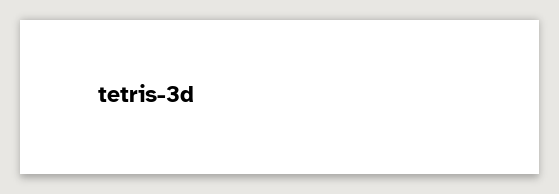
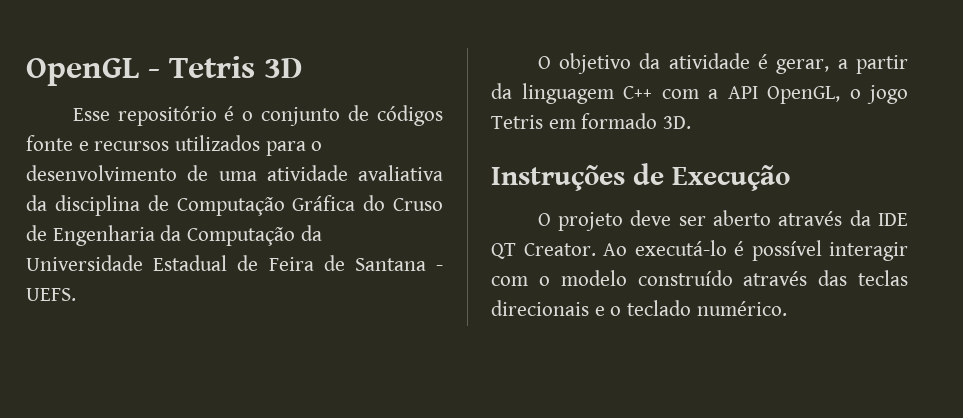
- tetris-3d
+ OpenGL - Tetris 3D
+ Esse repositório é o conjunto de códigos fonte e recursos utilizados para o desenvolvimento de uma atividade avaliativa da disciplina de Computação Gráfica do Cruso de Engenharia da Computação da Universidade Estadual de Feira de Santana - UEFS.
+ O objetivo da atividade é gerar, a partir da linguagem C++ com a API OpenGL, o jogo Tetris em formado 3D.
+ Instruções de Execução
+ O projeto deve ser aberto através da IDE QT Creator. Ao executá-lo é possível interagir com o modelo construído através das teclas direcionais e o teclado numérico.

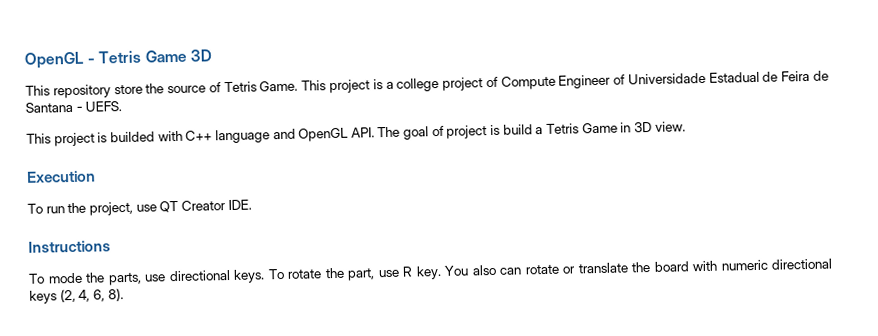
- OpenGL - Tetris 3D
+ OpenGL - Tetris Game 3D
- Esse repositório é o conjunto de códigos fonte e recursos utilizados para o desenvolvimento de uma atividade avaliativa da disciplina de Computação Gráfica do Cruso de Engenharia da Computação da Universidade Estadual de Feira de Santana - UEFS.
+ This repository store the source of Tetris Game. This project is a college project of Compute Engineer of Universidade Estadual de Feira de Santana - UEFS.
- O objetivo da atividade é gerar, a partir da linguagem C++ com a API OpenGL, o jogo Tetris em formado 3D.
- Instruções de Execução
- O projeto deve ser aberto através da IDE QT Creator. Ao executá-lo é possível interagir com o modelo construído através das teclas direcionais e o teclado numérico.
+ This project is builded with C++ language and OpenGL API. The goal of project is build a Tetris Game in 3D view.
+ Execution
+ To run the project, use QT Creator IDE.
+ Instructions
+ To mode the parts, use directional keys. To rotate the part, use R key. You also can rotate or translate the board with numeric directional keys (2, 4, 6, 8).

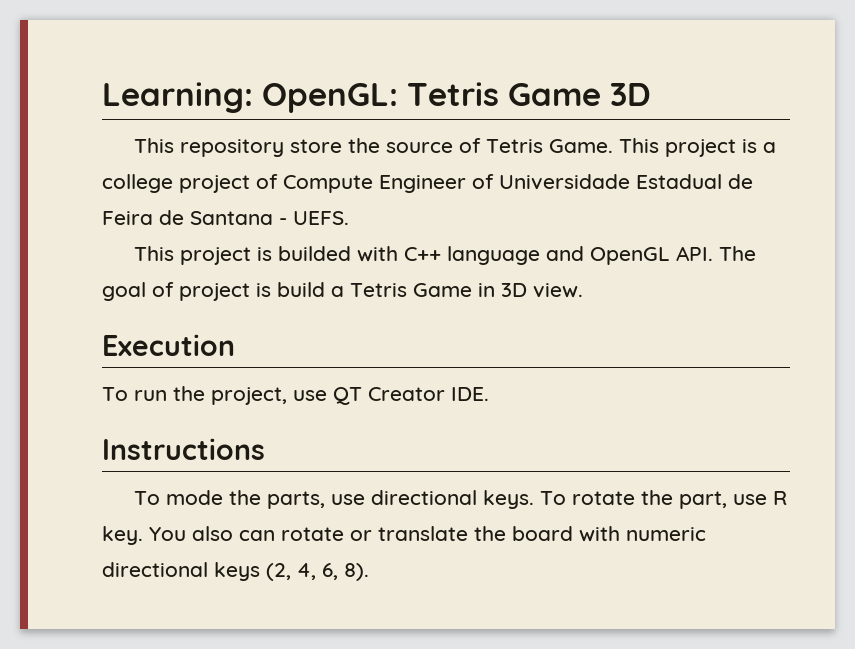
- OpenGL - Tetris Game 3D
+ Learning: OpenGL: Tetris Game 3D

